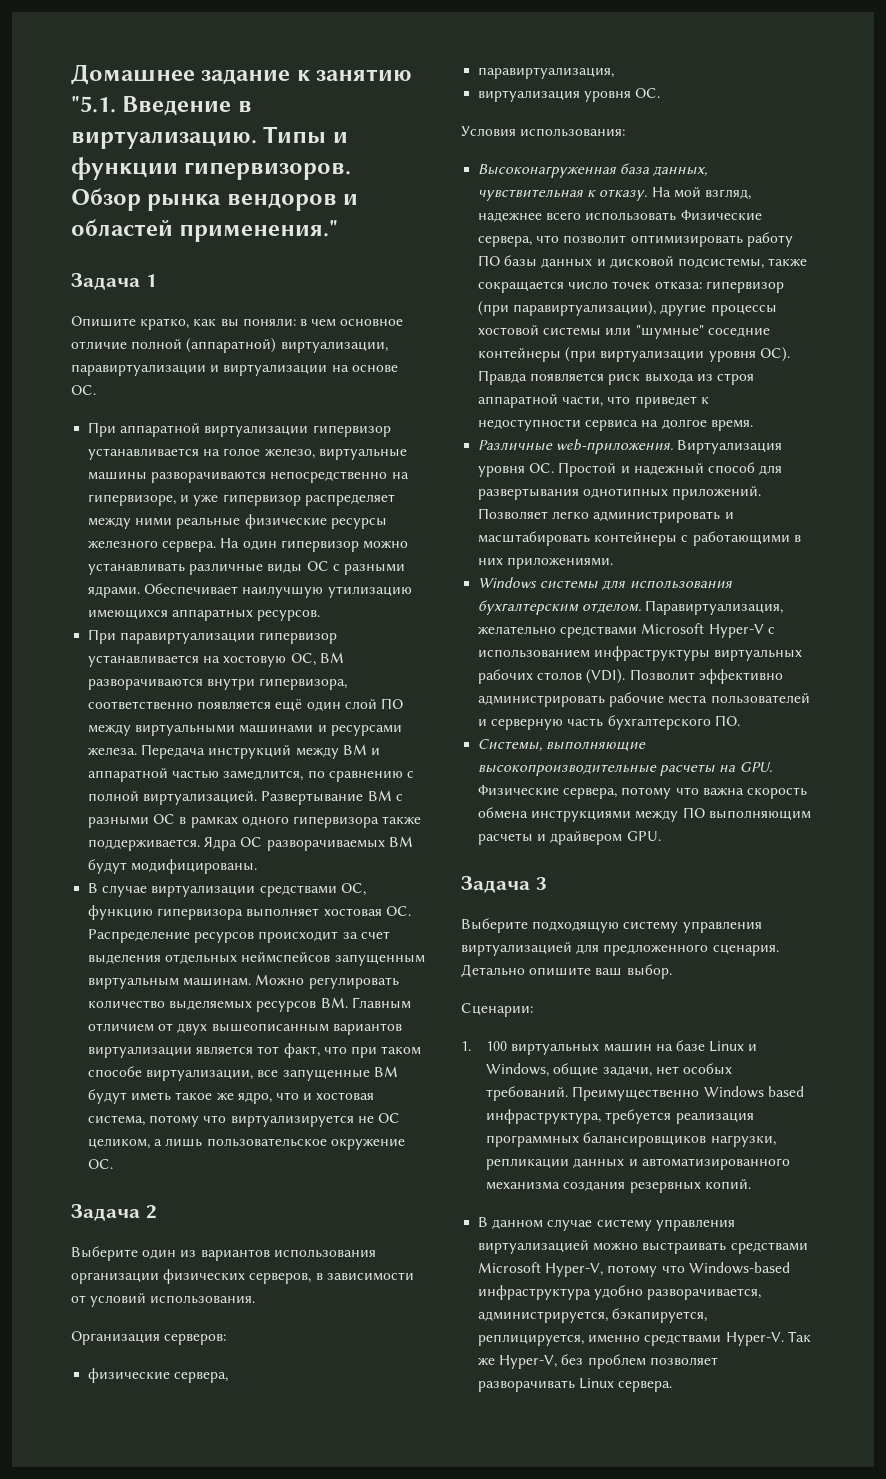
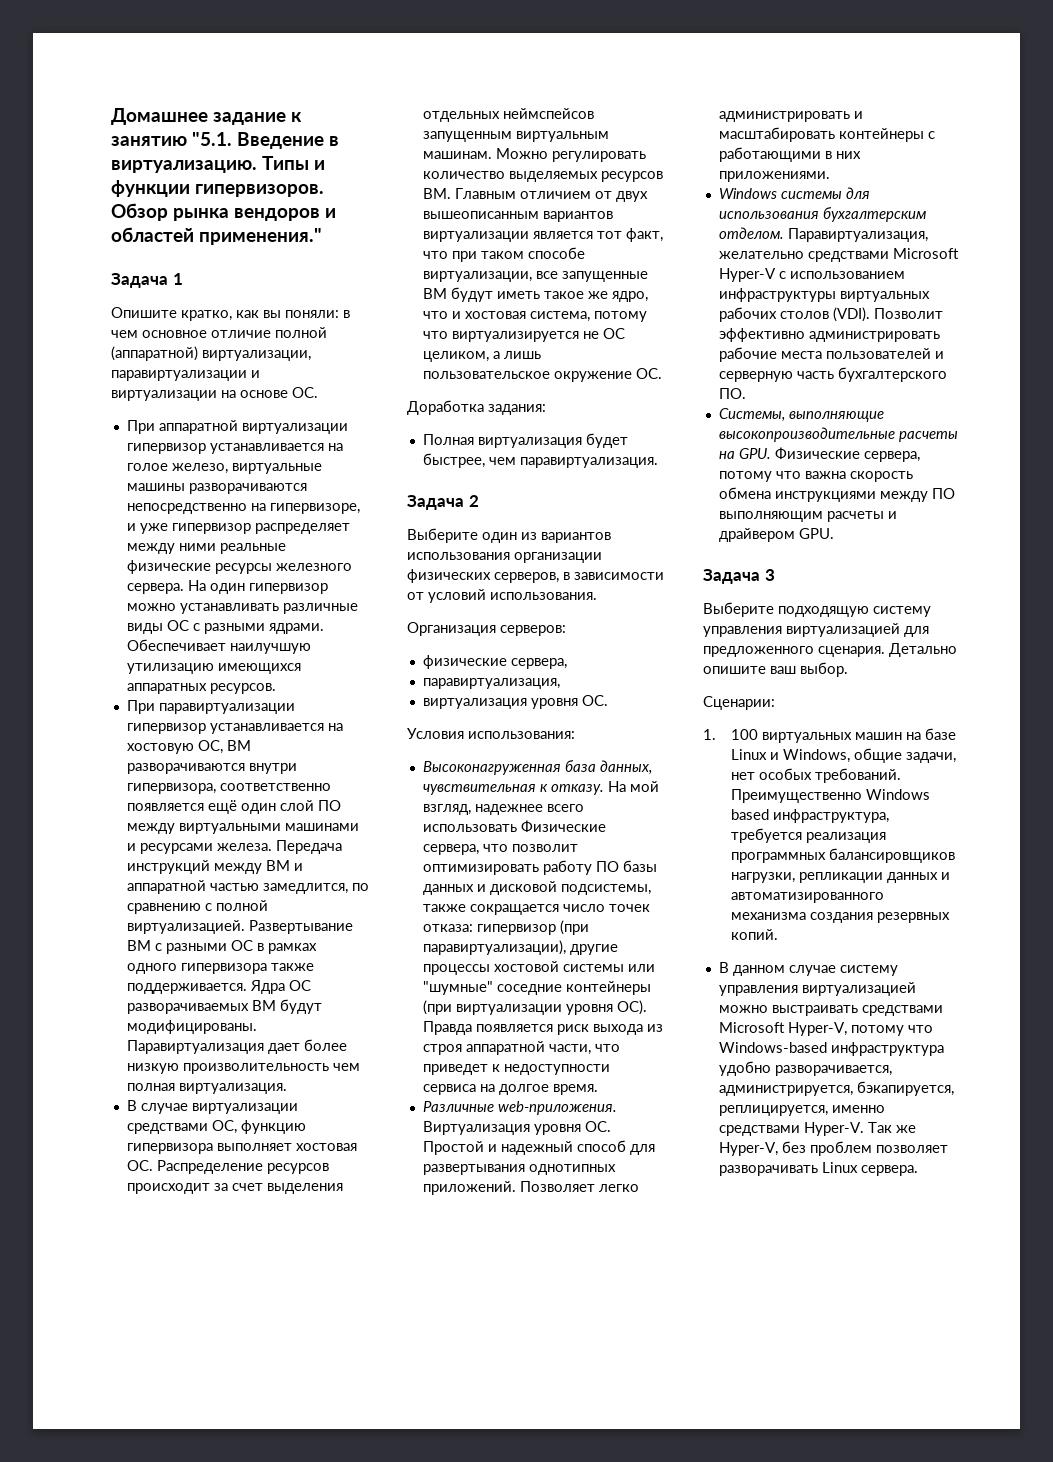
+ Паравиртуализация дает более низкую произволительность чем полная виртуализация.
+ Доработка задания:
+ Полная виртуализация будет быстрее, чем паравиртуализация.

